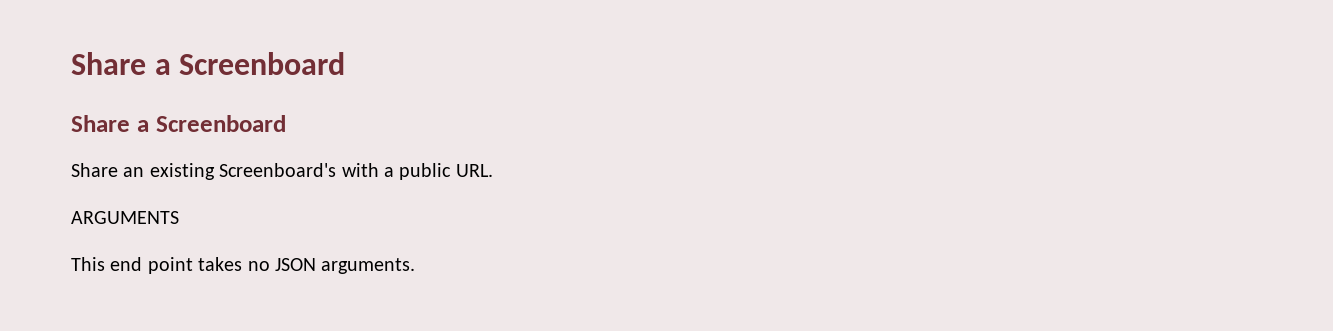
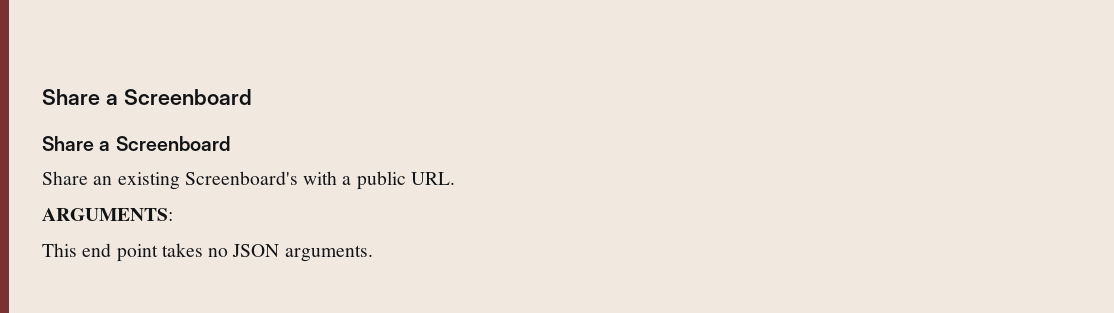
- ARGUMENTS
+ ARGUMENTS:

